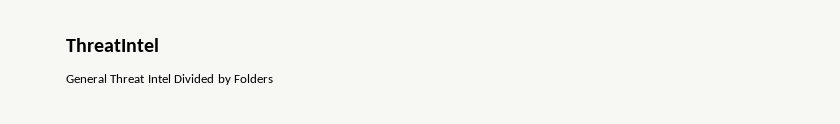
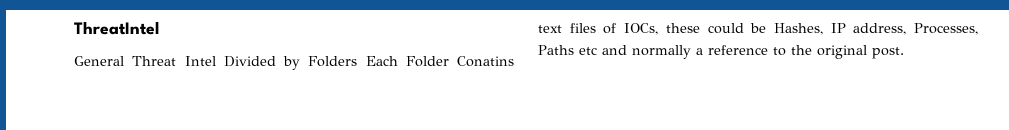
- General Threat Intel Divided by Folders
+ General Threat Intel Divided by Folders Each Folder Conatins text files of IOCs, these could be Hashes, IP address, Processes, Paths etc and normally a reference to the original post.

